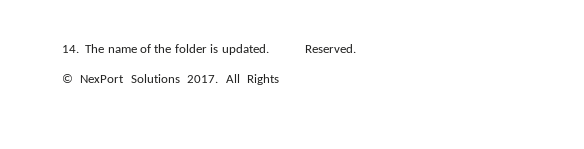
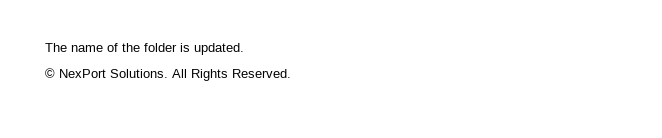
- 14. The name of the folder is updated.
+ The name of the folder is updated.
- © NexPort Solutions 2017.
+ © NexPort Solutions.

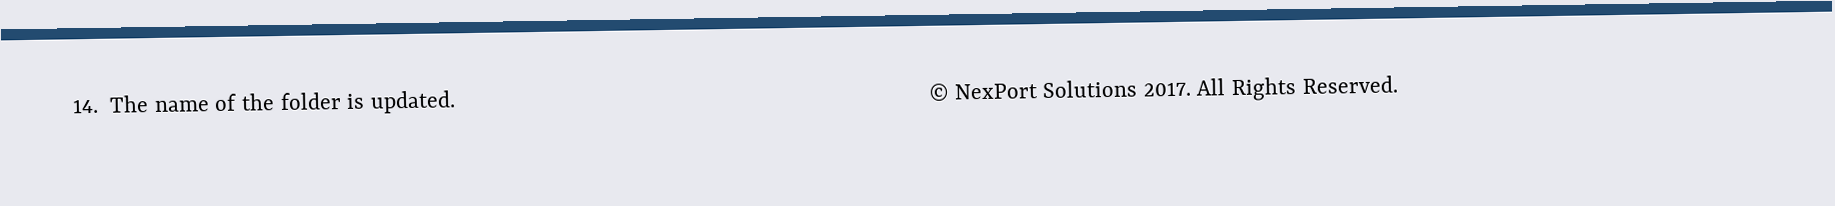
- The name of the folder is updated.
+ 14. The name of the folder is updated.
- © NexPort Solutions.
+ © NexPort Solutions 2017.

